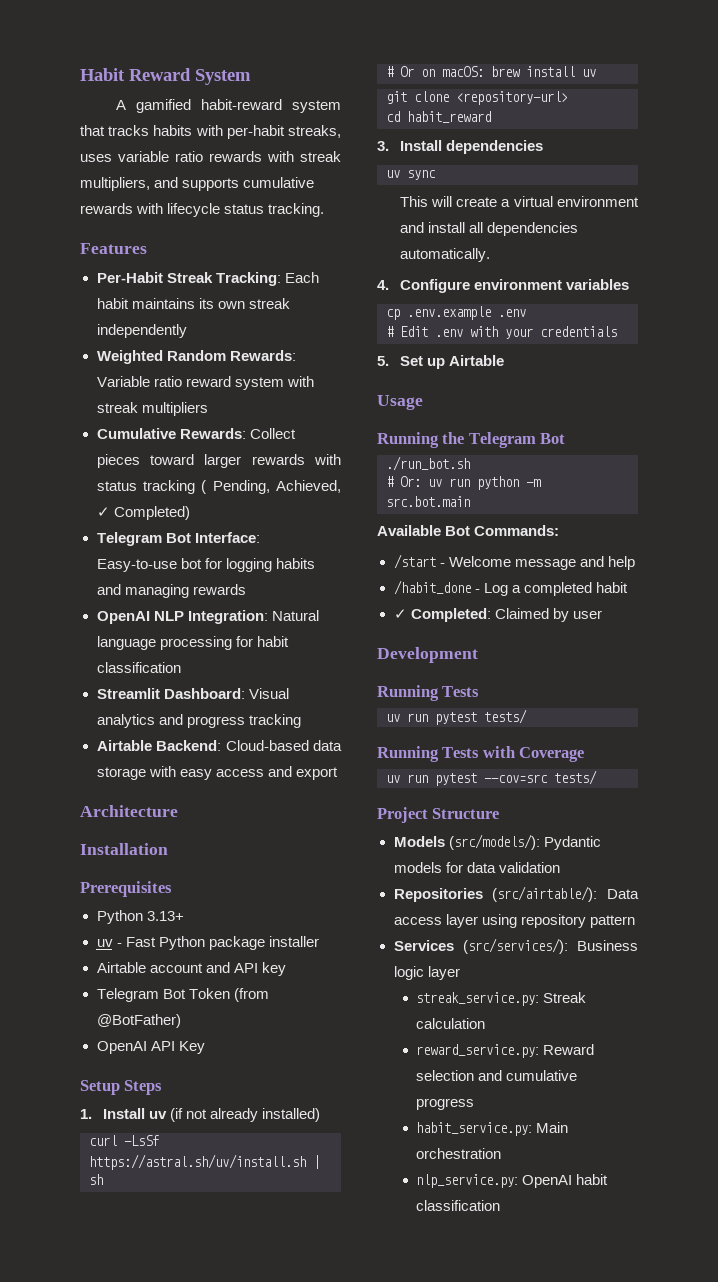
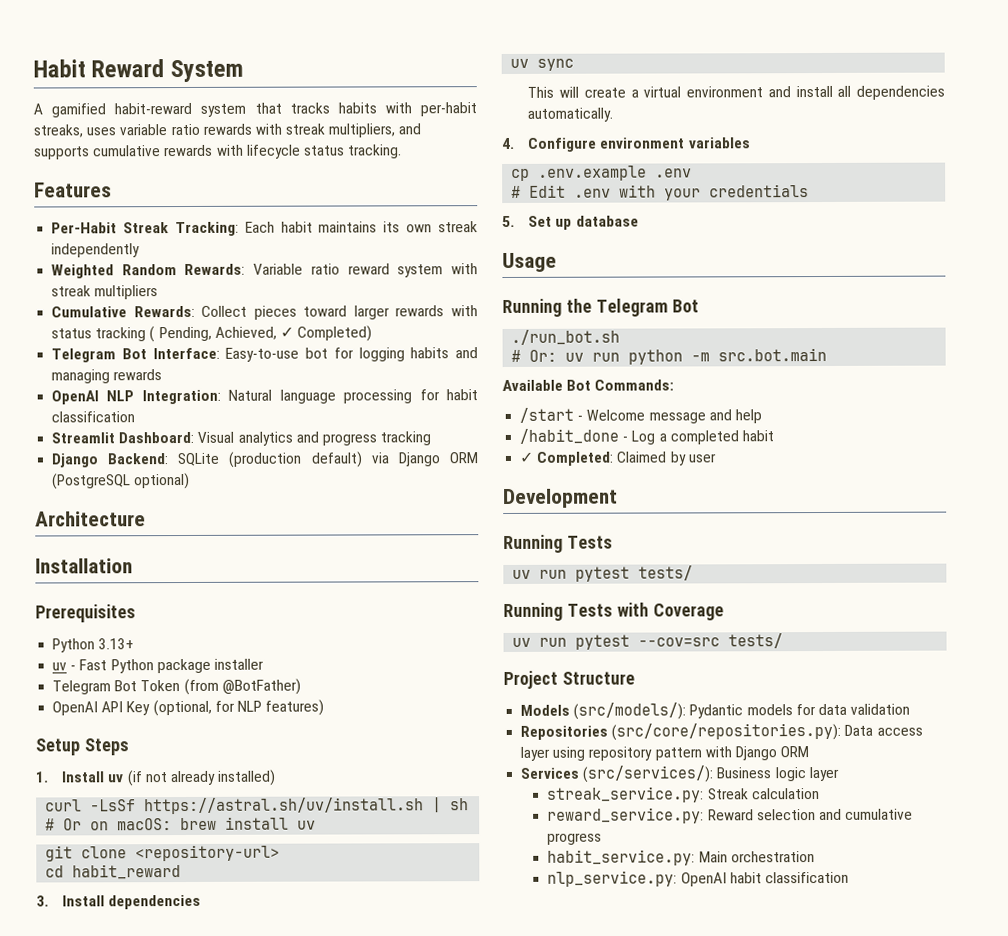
- Airtable Backend: Cloud-based data storage with easy access and export
+ Django Backend: SQLite (production default) via Django ORM (PostgreSQL optional)
- Airtable account and API key
- OpenAI API Key
+ OpenAI API Key (optional, for NLP features)
- 5. Set up Airtable
+ 5. Set up database
- Repositories (src/airtable/): Data access layer using repository pattern
+ Repositories (src/core/repositories.py): Data access layer using repository pattern with Django ORM

